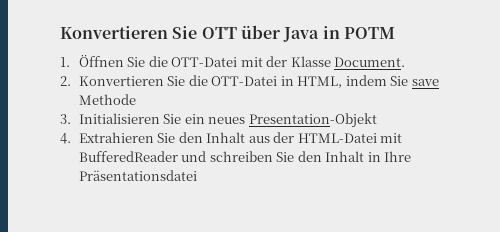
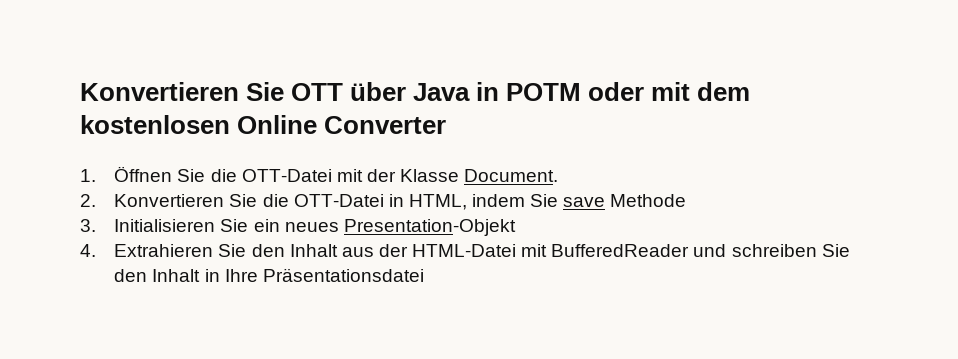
- Konvertieren Sie OTT über Java in POTM
+ Konvertieren Sie OTT über Java in POTM oder mit dem kostenlosen Online Converter

